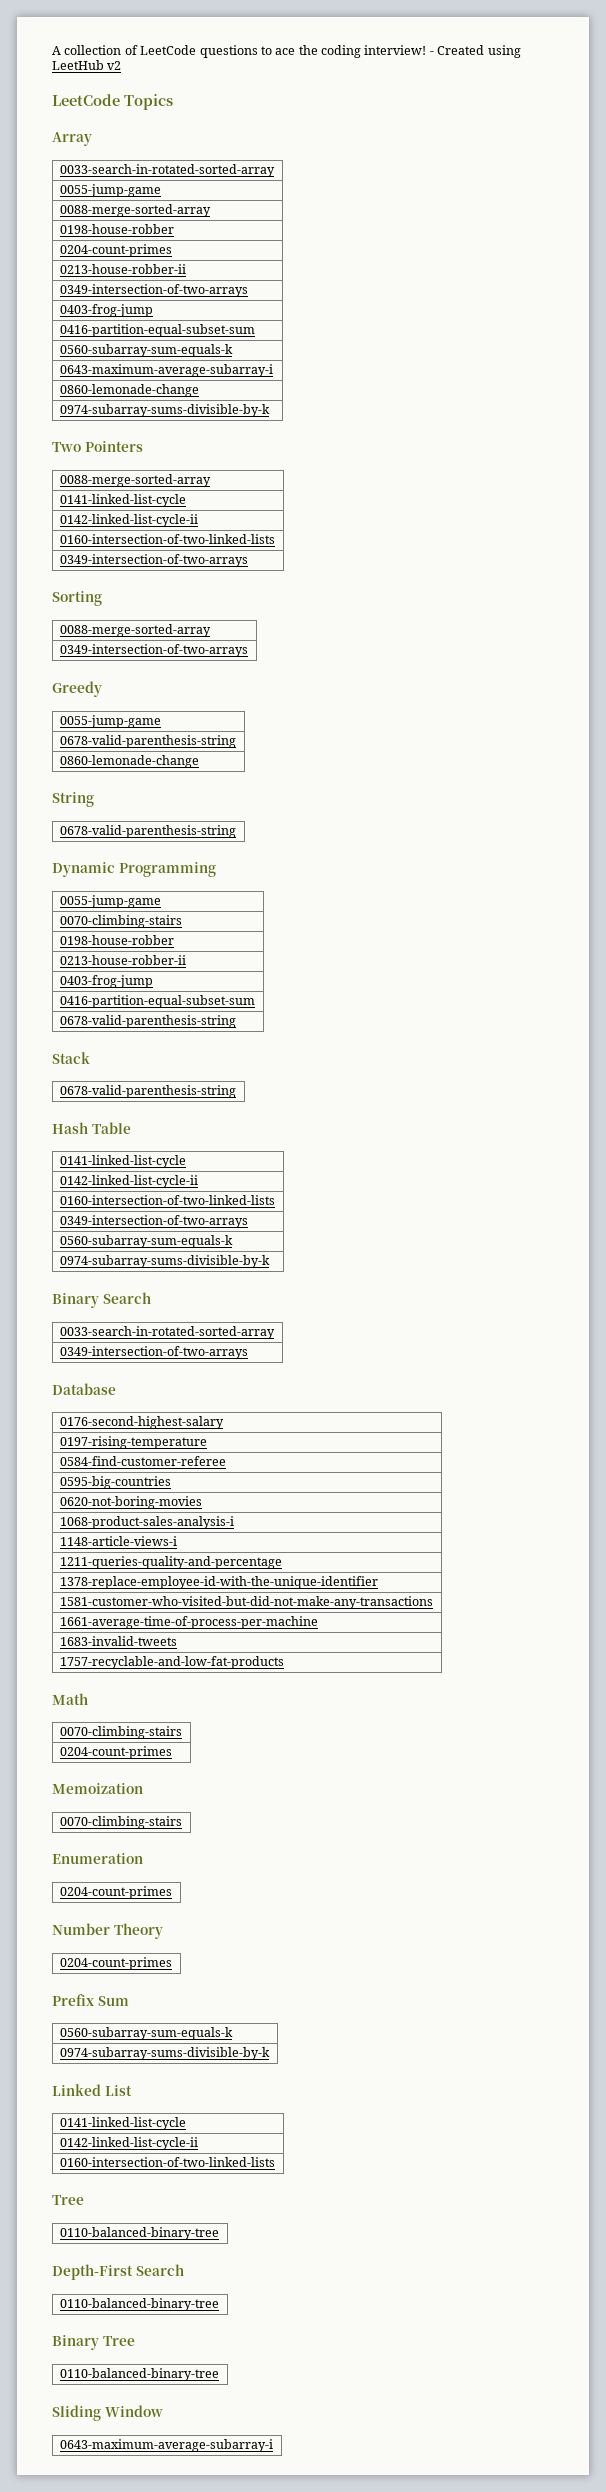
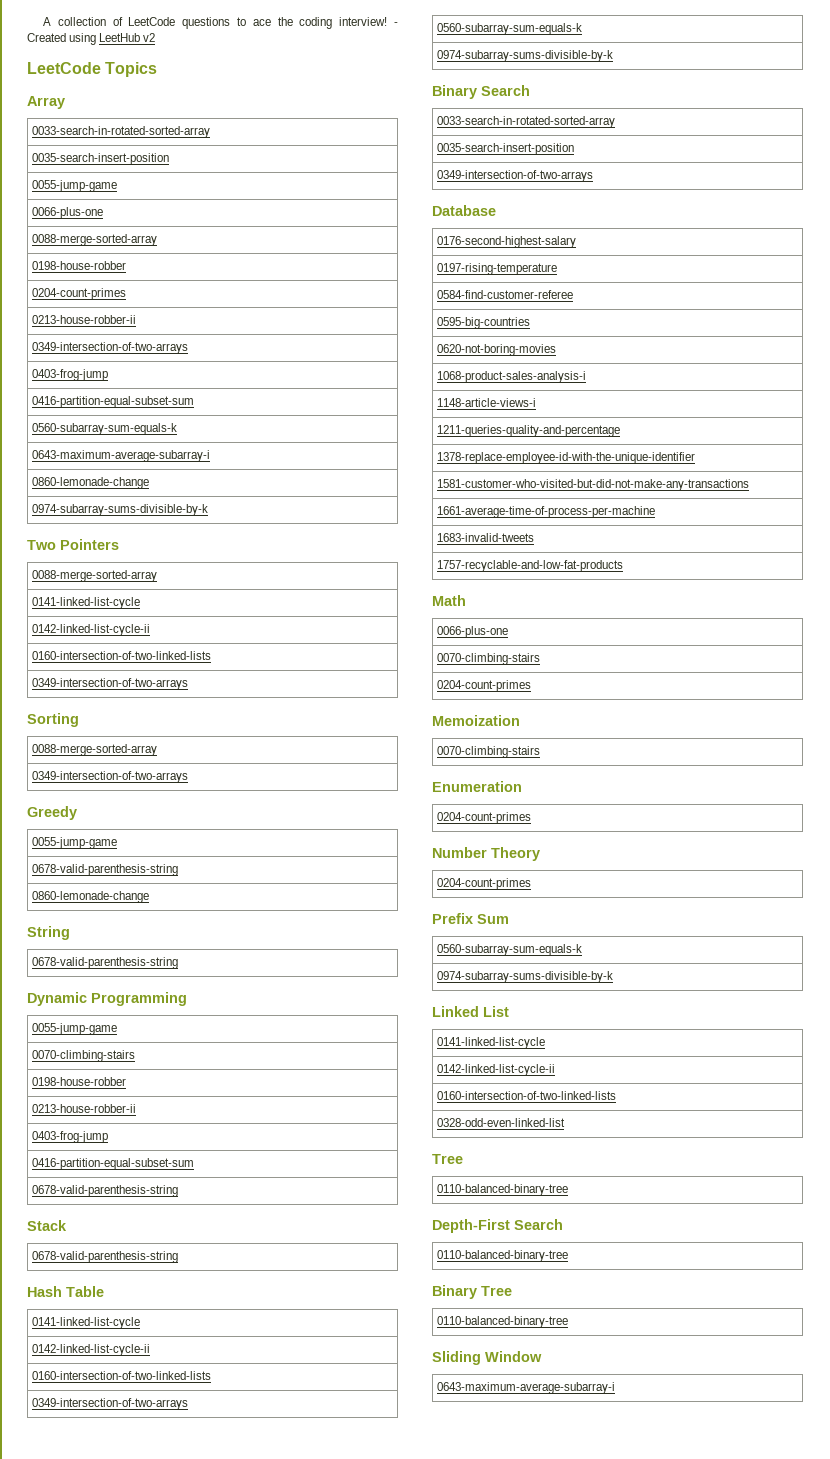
  Array
  0033-search-in-rotated-sorted-array
+ 0035-search-insert-position
  0055-jump-game
+ 0066-plus-one
  Binary Search
  0033-search-in-rotated-sorted-array
+ 0035-search-insert-position
  Math
+ 0066-plus-one
+ 0328-odd-even-linked-list

